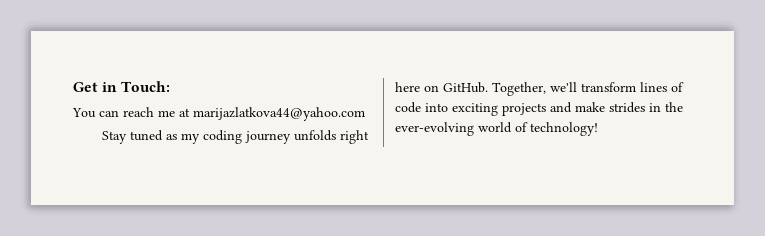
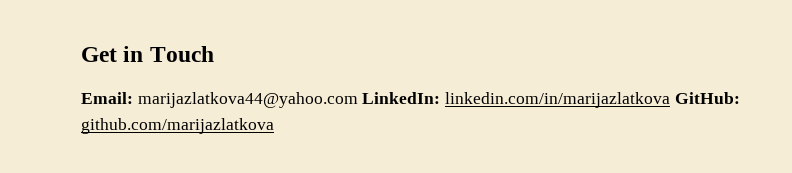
- Get in Touch:
- You can reach me at marijazlatkova44@yahoo.com
- Stay tuned as my coding journey unfolds right here on GitHub. Together, we'll transform lines of code into exciting projects and make strides in the ever-evolving world of technology!
+ Get in Touch
+ Email: marijazlatkova44@yahoo.com LinkedIn: linkedin.com/in/marijazlatkova GitHub: github.com/marijazlatkova

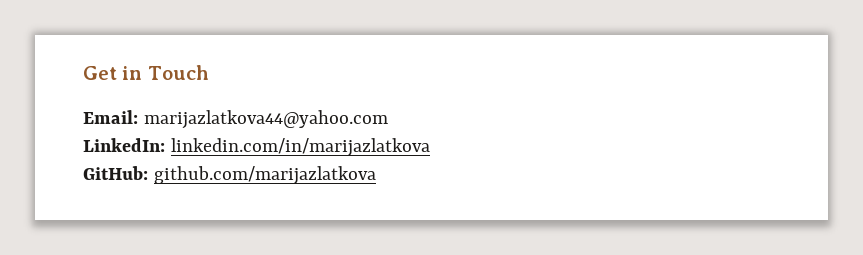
- Email: marijazlatkova44@yahoo.com LinkedIn: linkedin.com/in/marijazlatkova GitHub: github.com/marijazlatkova
+ Email: marijazlatkova44@yahoo.com
+ LinkedIn: linkedin.com/in/marijazlatkova
+ GitHub: github.com/marijazlatkova

